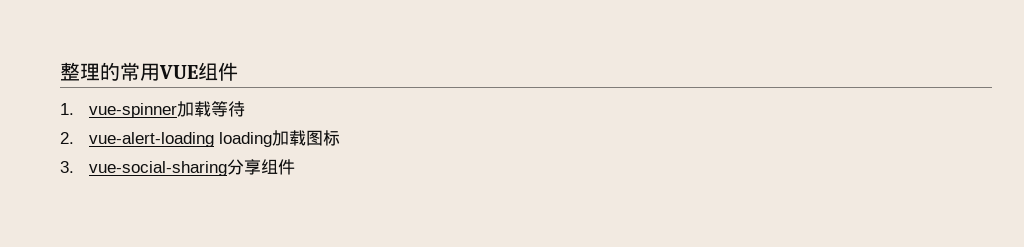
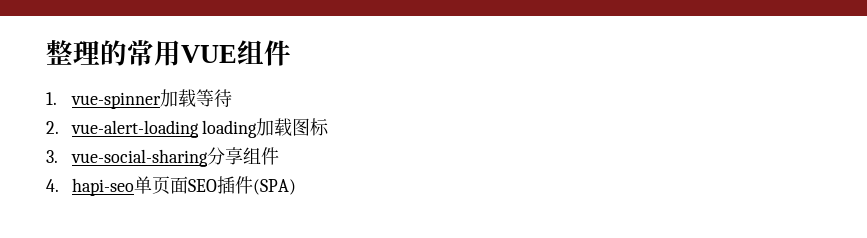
+ 4. hapi-seo单页面SEO插件(SPA)

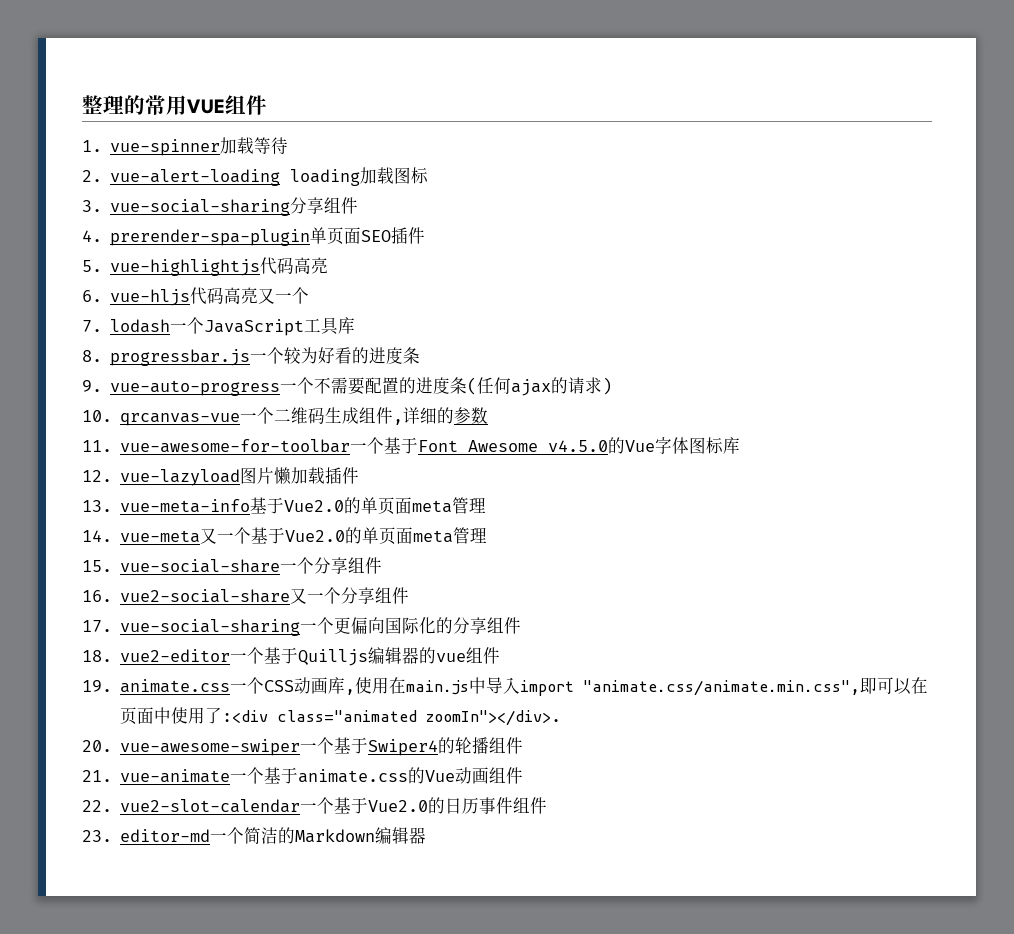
- 4. hapi-seo单页面SEO插件(SPA)
+ 4. prerender-spa-plugin单页面SEO插件
+ 5. vue-highlightjs代码高亮
+ 6. vue-hljs代码高亮又一个
+ 7. lodash一个JavaScript工具库
+ 8. progressbar.js一个较为好看的进度条
+ 9. vue-auto-progress一个不需要配置的进度条(任何ajax的请求)
+ 10. qrcanvas-vue一个二维码生成组件,详细的参数
+ 11. vue-awesome-for-toolbar一个基于Font Awesome v4.5.0的Vue字体图标库
+ 12. vue-lazyload图片懒加载插件
+ 13. vue-meta-info基于Vue2.0的单页面meta管理
+ 14. vue-meta又一个基于Vue2.0的单页面meta管理
+ 15. vue-social-share一个分享组件
+ 16. vue2-social-share又一个分享组件
+ 17. vue-social-sharing一个更偏向国际化的分享组件
+ 18. vue2-editor一个基于Quilljs编辑器的vue组件
+ 19. animate.css一个CSS动画库,使用在main.js中导入import "animate.css/animate.min.css",即可以在页面中使用了:<div class="animated zoomIn"></div>.
+ 20. vue-awesome-swiper一个基于Swiper4的轮播组件
+ 21. vue-animate一个基于animate.css的Vue动画组件
+ 22. vue2-slot-calendar一个基于Vue2.0的日历事件组件
+ 23. editor-md一个简洁的Markdown编辑器

